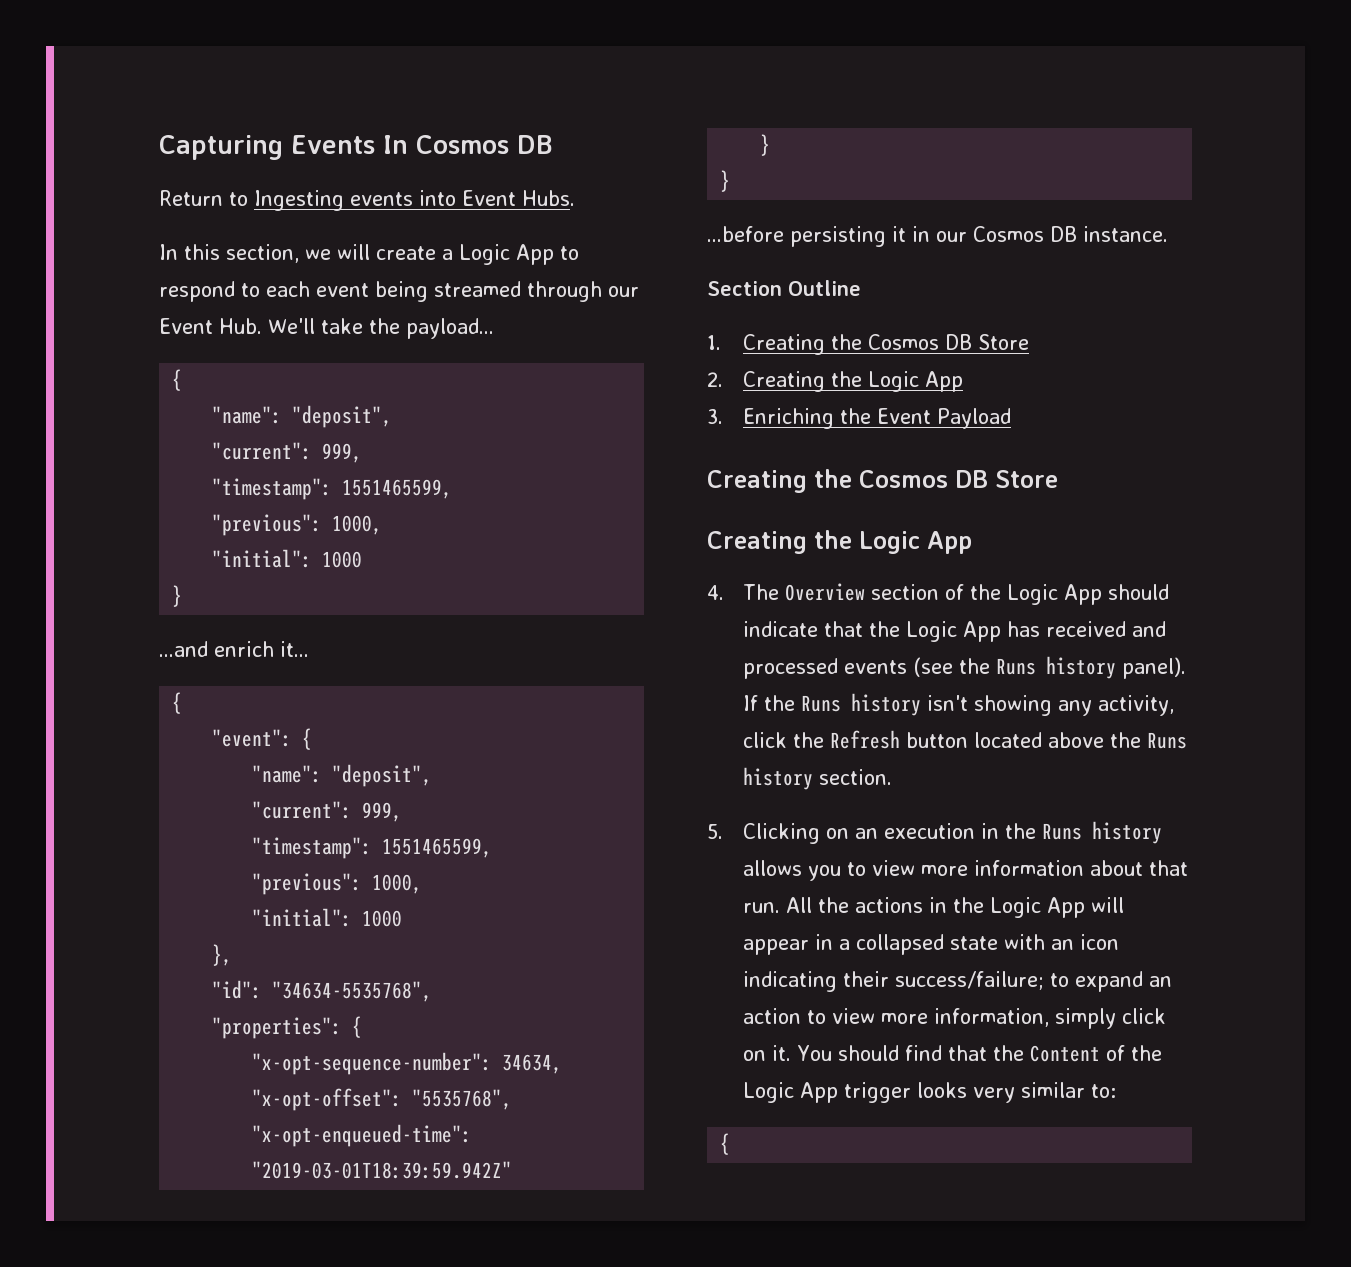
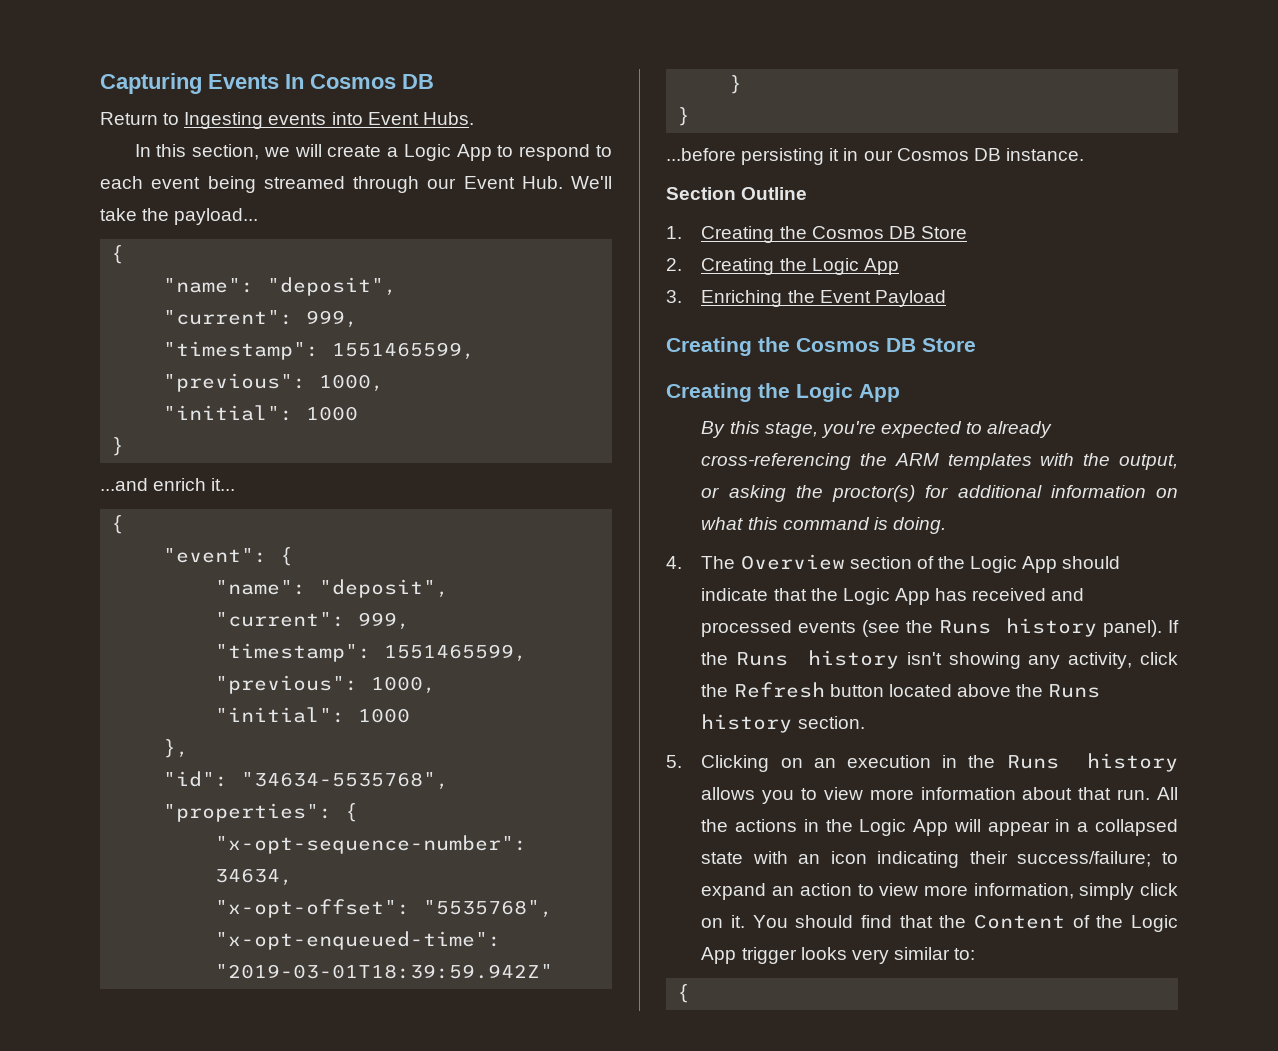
+ By this stage, you're expected to already cross-referencing the ARM templates with the output, or asking the proctor(s) for additional information on what this command is doing.

